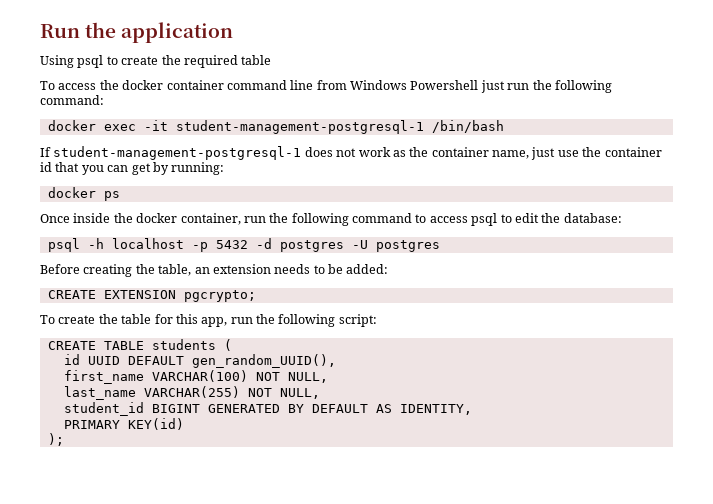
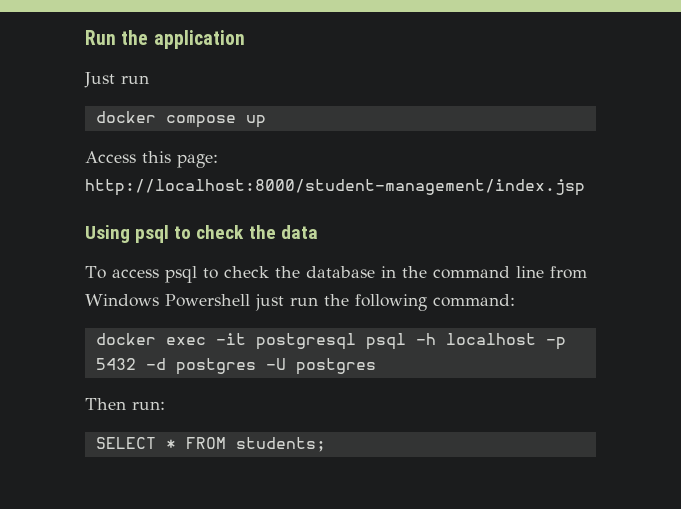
- Using psql to create the required table
- To access the docker container command line from Windows Powershell just run the following command:
+ Just run
+ docker compose up
+ Access this page: http://localhost:8000/student-management/index.jsp
+ Using psql to check the data
+ To access psql to check the database in the command line from Windows Powershell just run the following command:
- docker exec -it student-management-postgresql-1 /bin/bash
- If student-management-postgresql-1 does not work as the container name, just use the container id that you can get by running:
- docker ps
- Once inside the docker container, run the following command to access psql to edit the database:
- psql -h localhost -p 5432 -d postgres -U postgres
+ docker exec -it postgresql psql -h localhost -p 5432 -d postgres -U postgres
- Before creating the table, an extension needs to be added:
- CREATE EXTENSION pgcrypto;
- To create the table for this app, run the following script:
- CREATE TABLE students (
- id UUID DEFAULT gen_random_UUID(),
- first_name VARCHAR(100) NOT NULL,
- last_name VARCHAR(255) NOT NULL,
- student_id BIGINT GENERATED BY DEFAULT AS IDENTITY,
- PRIMARY KEY(id)
- );
+ Then run:
+ SELECT * FROM students;

